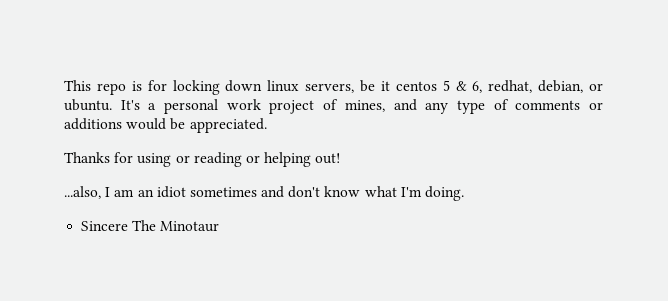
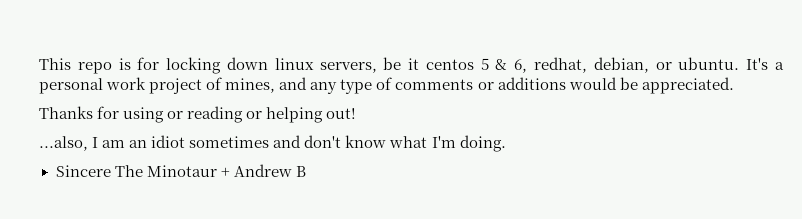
- Sincere The Minotaur
+ Sincere The Minotaur + Andrew B

